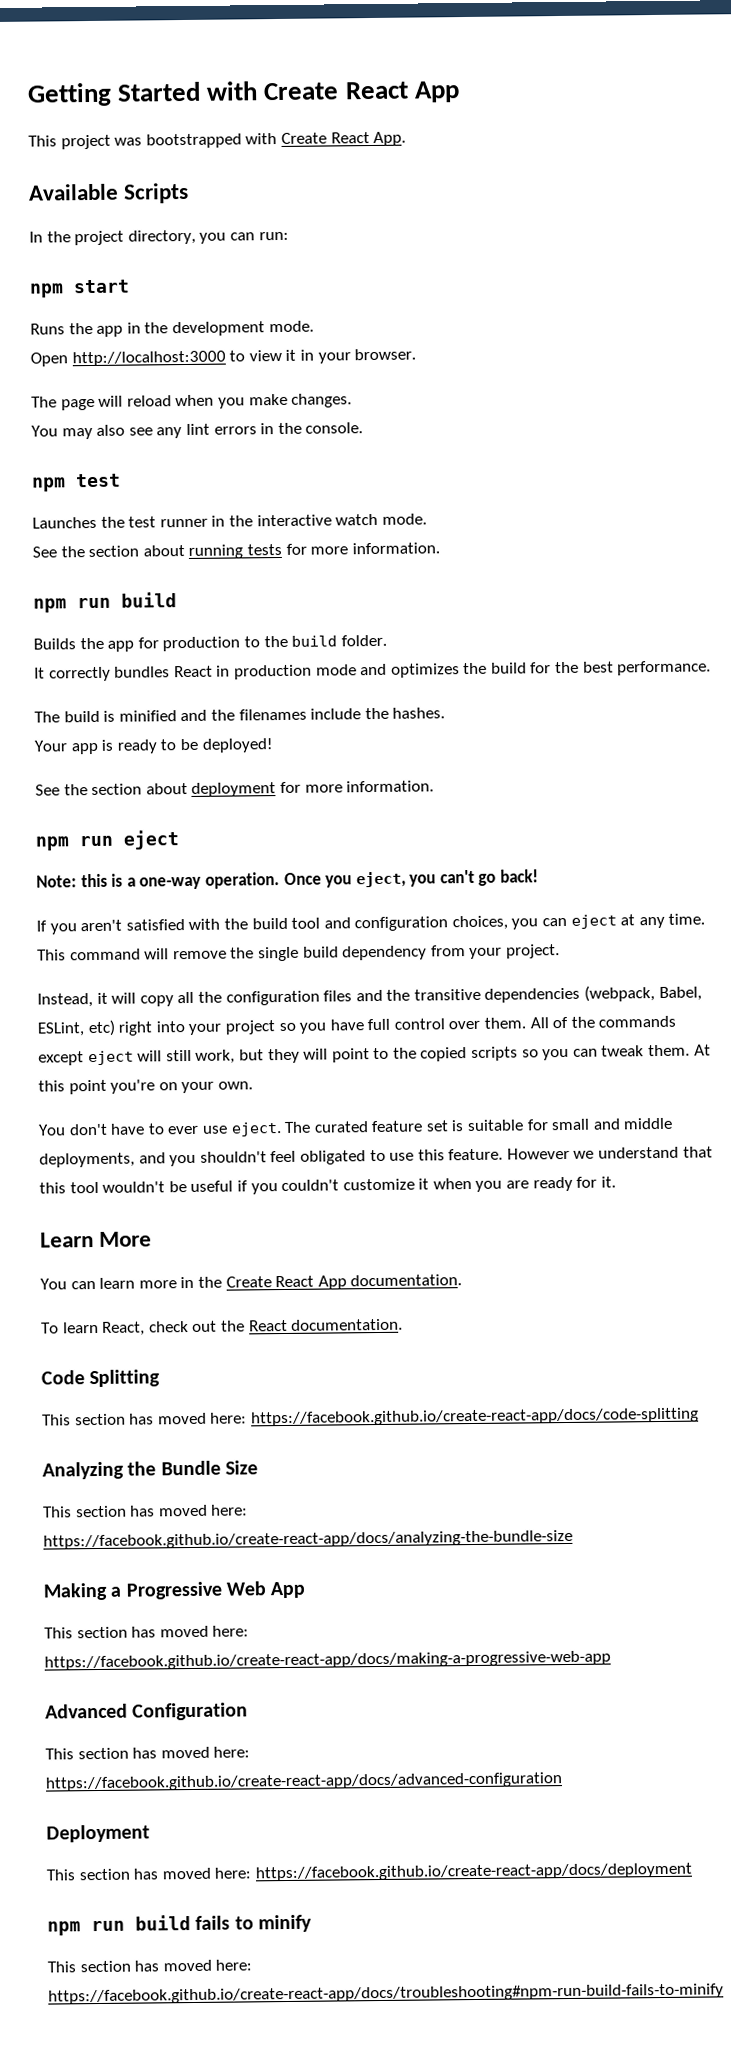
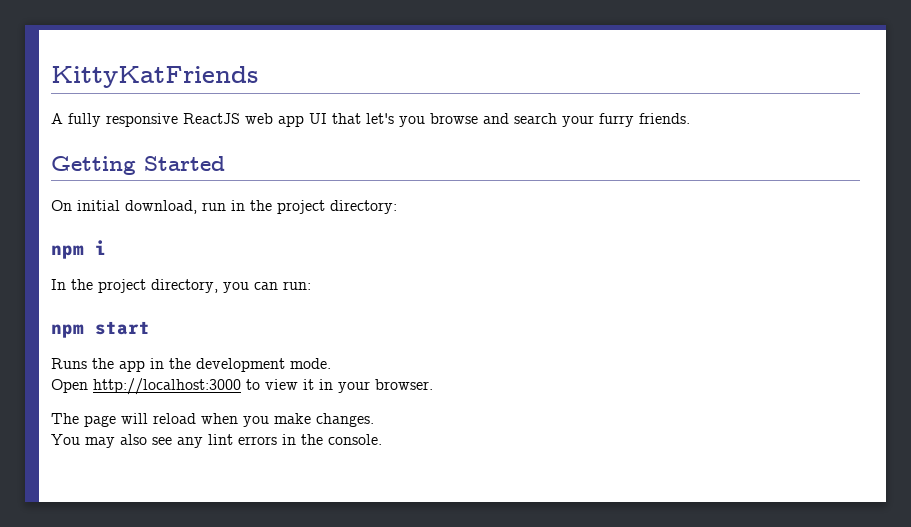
- Getting Started with Create React App
- This project was bootstrapped with Create React App.
- Available Scripts
+ KittyKatFriends
+ A fully responsive ReactJS web app UI that let's you browse and search your furry friends.
+ Getting Started
+ On initial download, run in the project directory:
+ npm i
- npm test
- Launches the test runner in the interactive watch mode.
- See the section about running tests for more information.
- npm run build
- Builds the app for production to the build folder.
- It correctly bundles React in production mode and optimizes the build for the best performance.
- The build is minified and the filenames include the hashes.
- Your app is ready to be deployed!
- See the section about deployment for more information.
- npm run eject
- Note: this is a one-way operation. Once you eject, you can't go back!
- If you aren't satisfied with the build tool and configuration choices, you can eject at any time. This command will remove the single build dependency from your project.
- Instead, it will copy all the configuration files and the transitive dependencies (webpack, Babel, ESLint, etc) right into your project so you have full control over them. All of the commands except eject will still work, but they will point to the copied scripts so you can tweak them. At this point you're on your own.
- You don't have to ever use eject. The curated feature set is suitable for small and middle deployments, and you shouldn't feel obligated to use this feature. However we understand that this tool wouldn't be useful if you couldn't customize it when you are ready for it.
- Learn More
- You can learn more in the Create React App documentation.
- To learn React, check out the React documentation.
- Code Splitting
- This section has moved here: https://facebook.github.io/create-react-app/docs/code-splitting
- Analyzing the Bundle Size
- This section has moved here: https://facebook.github.io/create-react-app/docs/analyzing-the-bundle-size
- Making a Progressive Web App
- This section has moved here: https://facebook.github.io/create-react-app/docs/making-a-progressive-web-app
- Advanced Configuration
- This section has moved here: https://facebook.github.io/create-react-app/docs/advanced-configuration
- Deployment
- This section has moved here: https://facebook.github.io/create-react-app/docs/deployment
- npm run build fails to minify
- This section has moved here: https://facebook.github.io/create-react-app/docs/troubleshooting#npm-run-build-fails-to-minify

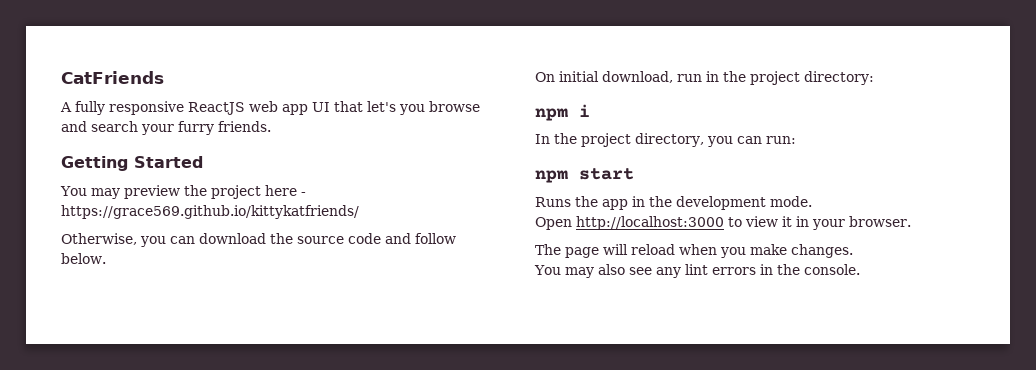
- KittyKatFriends
+ CatFriends
+ You may preview the project here - https://grace569.github.io/kittykatfriends/
+ Otherwise, you can download the source code and follow below.

